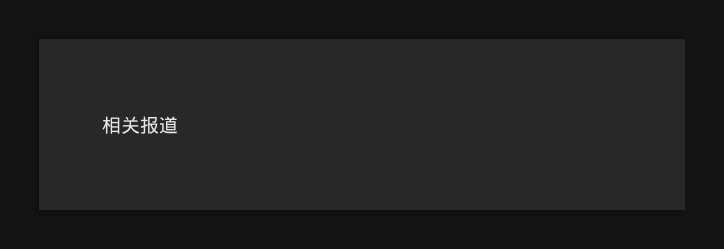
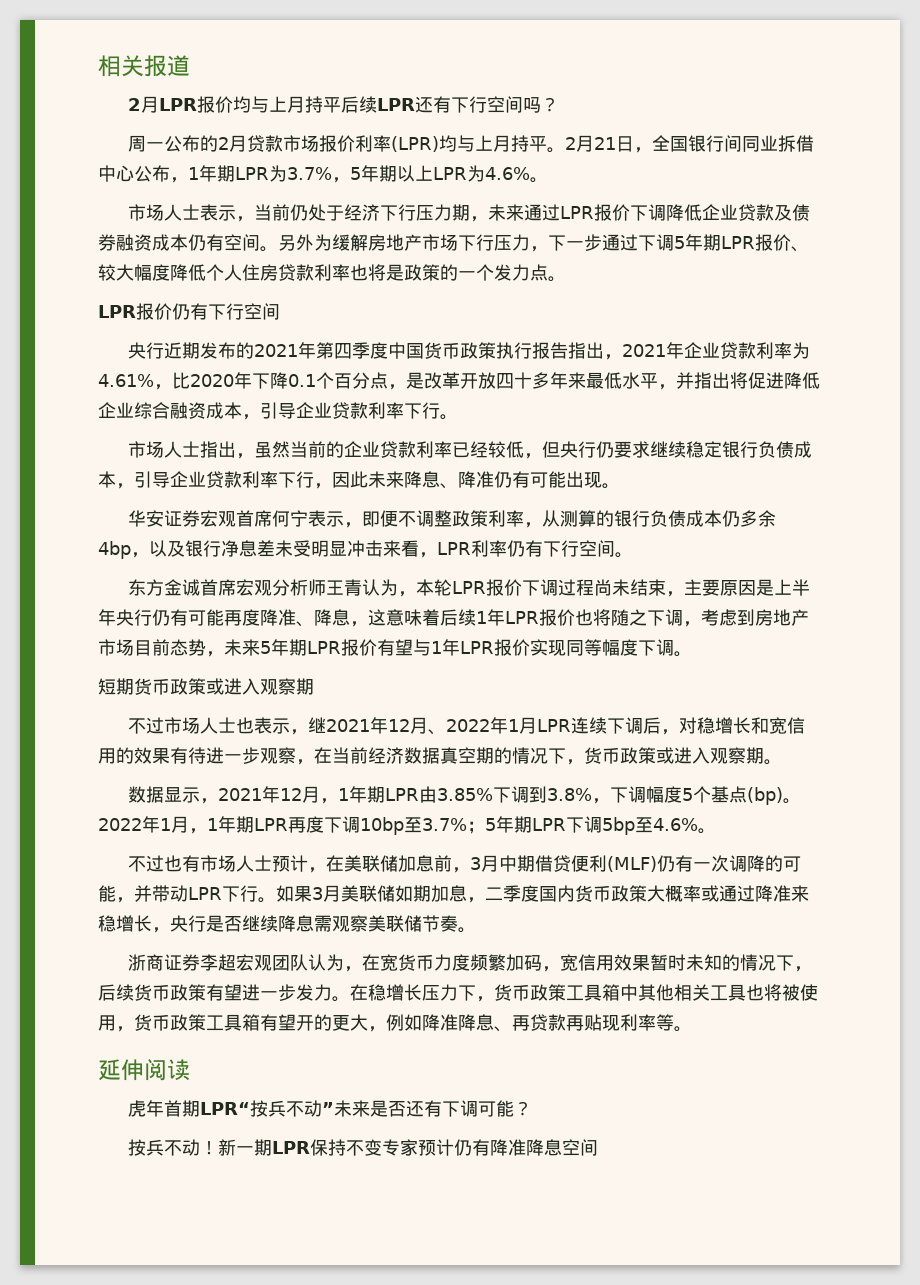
+ 2月LPR报价均与上月持平后续LPR还有下行空间吗？
+ 周一公布的2月贷款市场报价利率(LPR)均与上月持平。2月21日，全国银行间同业拆借中心公布，1年期LPR为3.7%，5年期以上LPR为4.6%。
+ 市场人士表示，当前仍处于经济下行压力期，未来通过LPR报价下调降低企业贷款及债券融资成本仍有空间。另外为缓解房地产市场下行压力，下一步通过下调5年期LPR报价、较大幅度降低个人住房贷款利率也将是政策的一个发力点。
+ LPR报价仍有下行空间
+ 央行近期发布的2021年第四季度中国货币政策执行报告指出，2021年企业贷款利率为4.61%，比2020年下降0.1个百分点，是改革开放四十多年来最低水平，并指出将促进降低企业综合融资成本，引导企业贷款利率下行。
+ 市场人士指出，虽然当前的企业贷款利率已经较低，但央行仍要求继续稳定银行负债成本，引导企业贷款利率下行，因此未来降息、降准仍有可能出现。
+ 华安证券宏观首席何宁表示，即便不调整政策利率，从测算的银行负债成本仍多余4bp，以及银行净息差未受明显冲击来看，LPR利率仍有下行空间。
+ 东方金诚首席宏观分析师王青认为，本轮LPR报价下调过程尚未结束，主要原因是上半年央行仍有可能再度降准、降息，这意味着后续1年LPR报价也将随之下调，考虑到房地产市场目前态势，未来5年期LPR报价有望与1年LPR报价实现同等幅度下调。
+ 短期货币政策或进入观察期
+ 不过市场人士也表示，继2021年12月、2022年1月LPR连续下调后，对稳增长和宽信用的效果有待进一步观察，在当前经济数据真空期的情况下，货币政策或进入观察期。
+ 数据显示，2021年12月，1年期LPR由3.85%下调到3.8%，下调幅度5个基点(bp)。2022年1月，1年期LPR再度下调10bp至3.7%；5年期LPR下调5bp至4.6%。
+ 不过也有市场人士预计，在美联储加息前，3月中期借贷便利(MLF)仍有一次调降的可能，并带动LPR下行。如果3月美联储如期加息，二季度国内货币政策大概率或通过降准来稳增长，央行是否继续降息需观察美联储节奏。
+ 浙商证券李超宏观团队认为，在宽货币力度频繁加码，宽信用效果暂时未知的情况下，后续货币政策有望进一步发力。在稳增长压力下，货币政策工具箱中其他相关工具也将被使用，货币政策工具箱有望开的更大，例如降准降息、再贷款再贴现利率等。
+ 延伸阅读
+ 虎年首期LPR“按兵不动”未来是否还有下调可能？
+ 按兵不动！新一期LPR保持不变专家预计仍有降准降息空间

